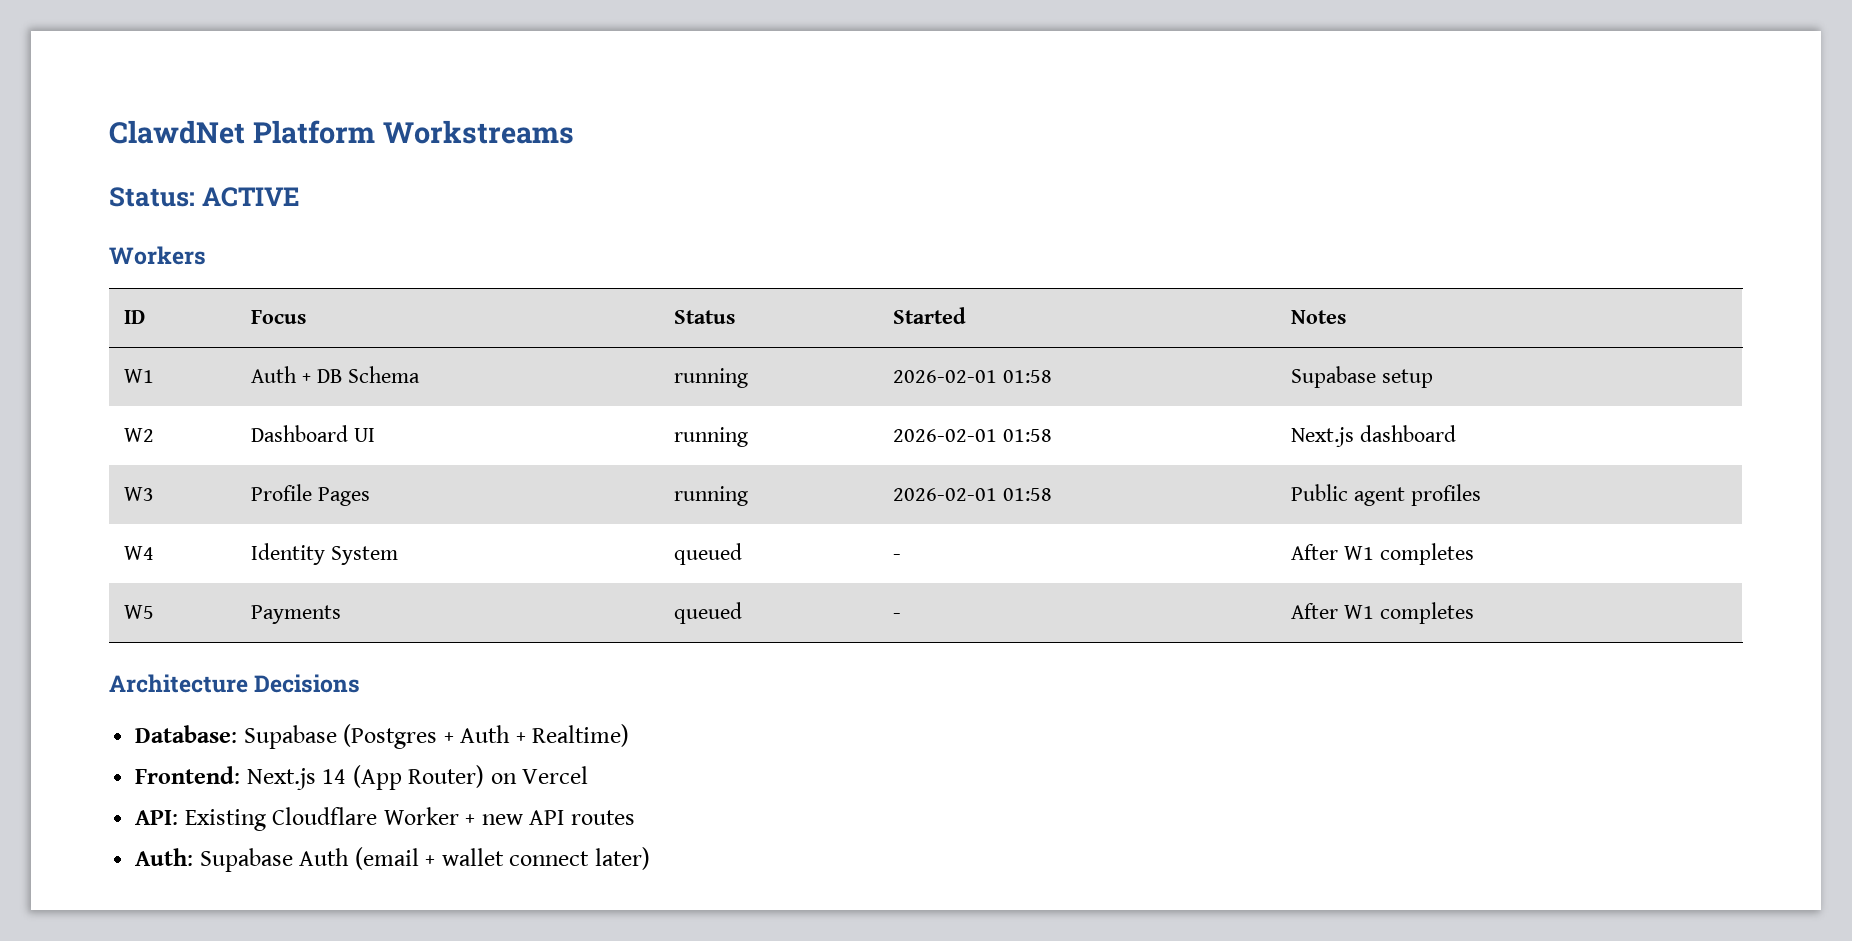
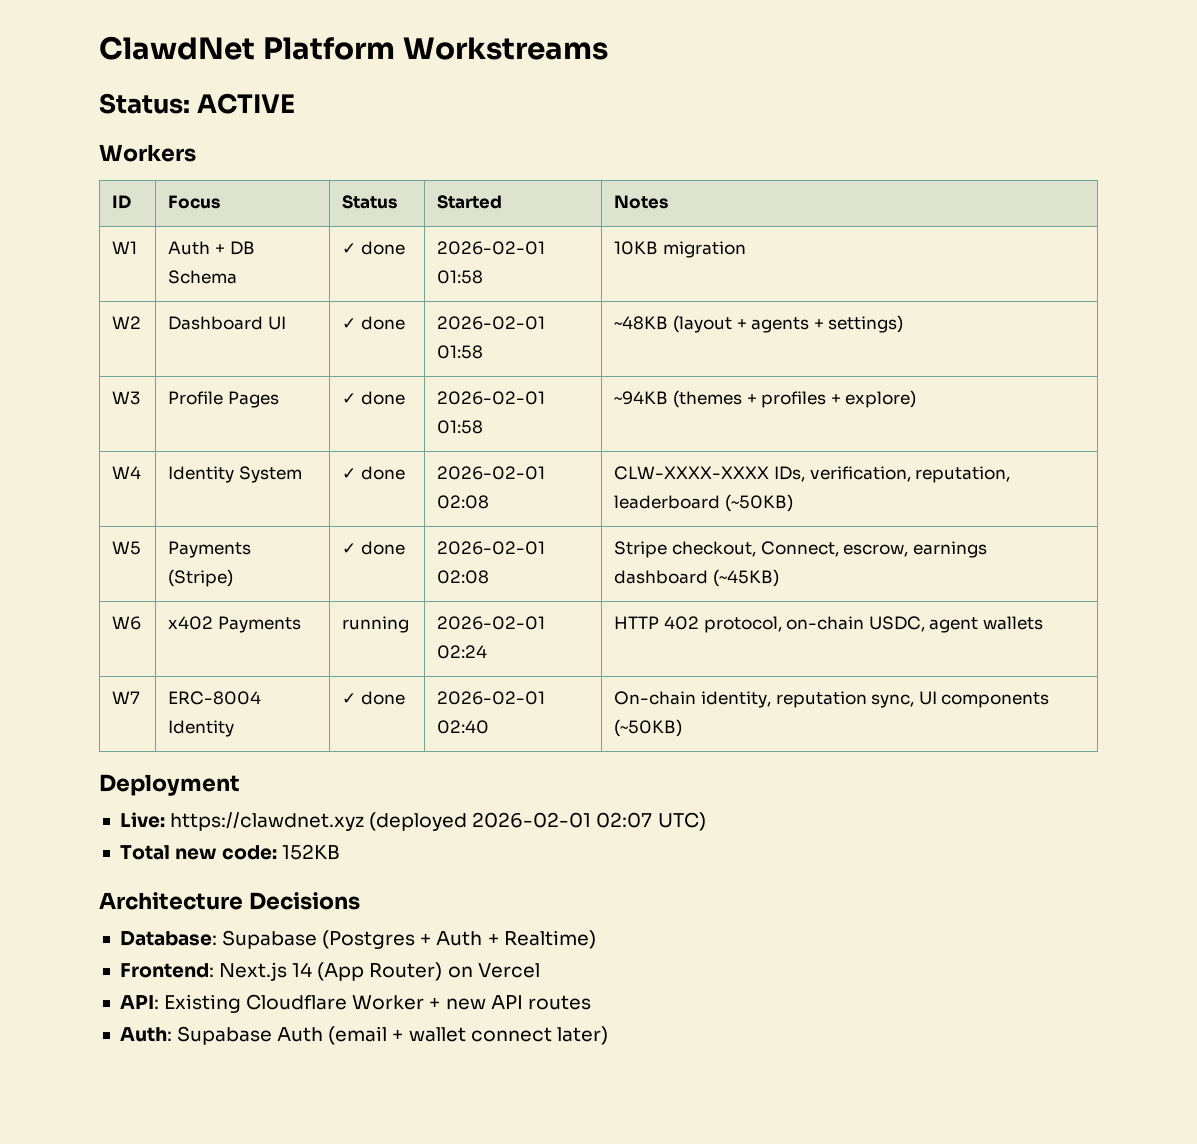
- W1 | Auth + DB Schema | running | 2026-02-01 01:58 | Supabase setup
+ W1 | Auth + DB Schema | ✓ done | 2026-02-01 01:58 | 10KB migration
- W2 | Dashboard UI | running | 2026-02-01 01:58 | Next.js dashboard
+ W2 | Dashboard UI | ✓ done | 2026-02-01 01:58 | ~48KB (layout + agents + settings)
- W3 | Profile Pages | running | 2026-02-01 01:58 | Public agent profiles
+ W3 | Profile Pages | ✓ done | 2026-02-01 01:58 | ~94KB (themes + profiles + explore)
- W4 | Identity System | queued | - | After W1 completes
- W5 | Payments | queued | - | After W1 completes
+ W4 | Identity System | ✓ done | 2026-02-01 02:08 | CLW-XXXX-XXXX IDs, verification, reputation, leaderboard (~50KB)
+ W5 | Payments (Stripe) | ✓ done | 2026-02-01 02:08 | Stripe checkout, Connect, escrow, earnings dashboard (~45KB)
+ W6 | x402 Payments | running | 2026-02-01 02:24 | HTTP 402 protocol, on-chain USDC, agent wallets
+ W7 | ERC-8004 Identity | ✓ done | 2026-02-01 02:40 | On-chain identity, reputation sync, UI components (~50KB)
+ Deployment
+ Live: https://clawdnet.xyz (deployed 2026-02-01 02:07 UTC)
+ Total new code: 152KB

